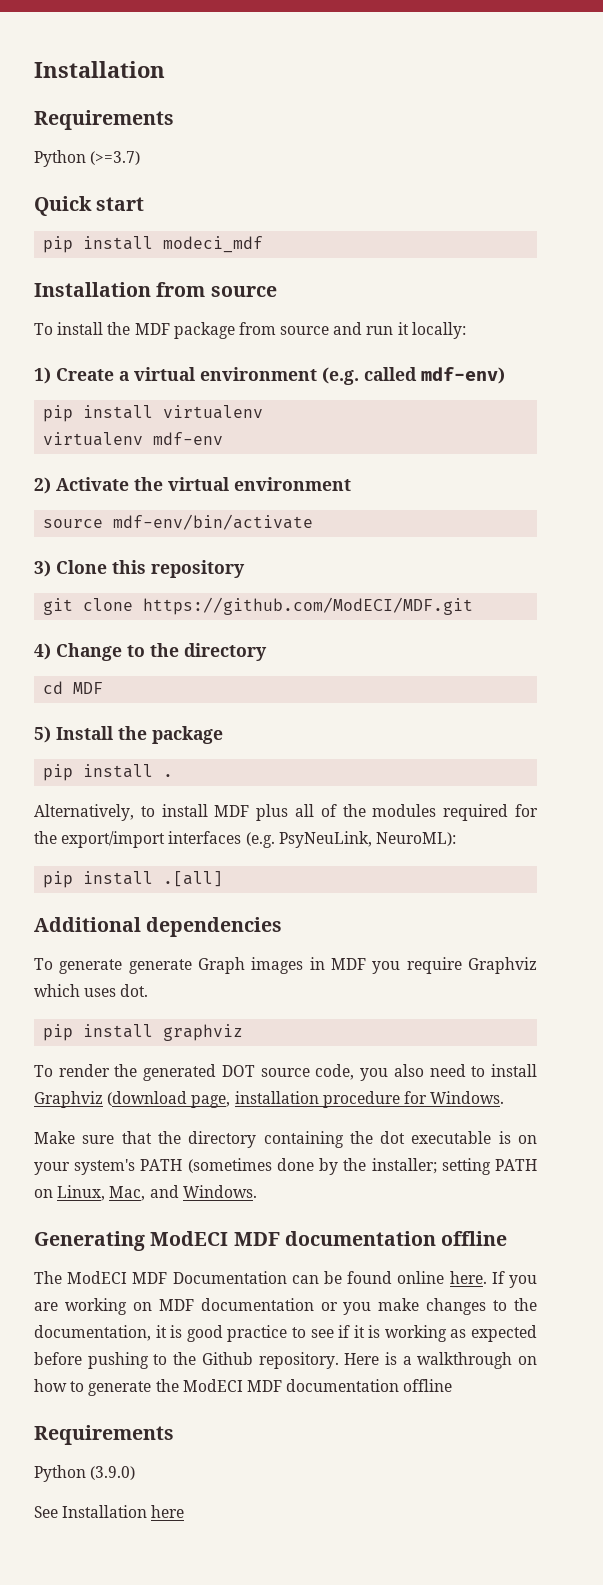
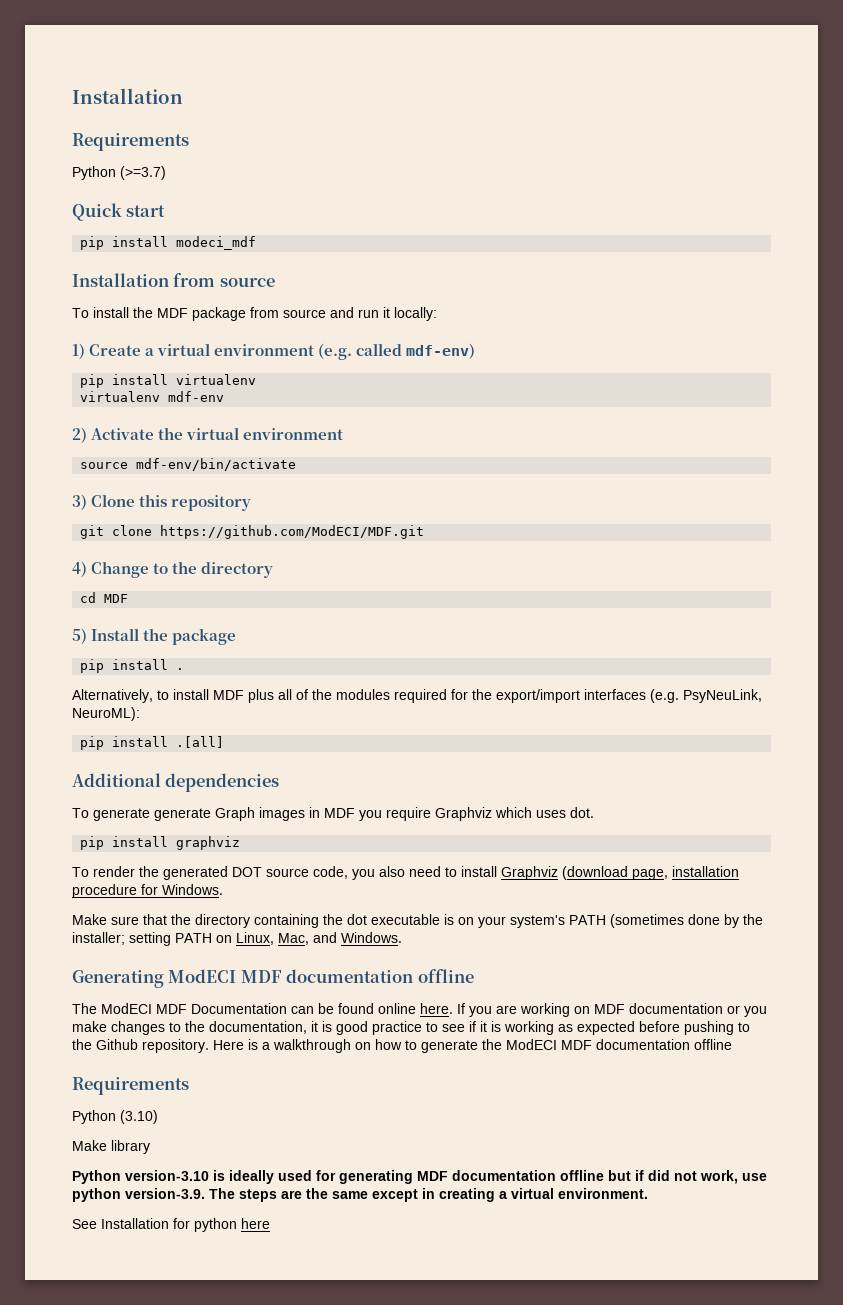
- Python (3.9.0)
+ Python (3.10)
+ Make library
+ Python version-3.10 is ideally used for generating MDF documentation offline but if did not work, use python version-3.9. The steps are the same except in creating a virtual environment.
- See Installation here
+ See Installation for python here

